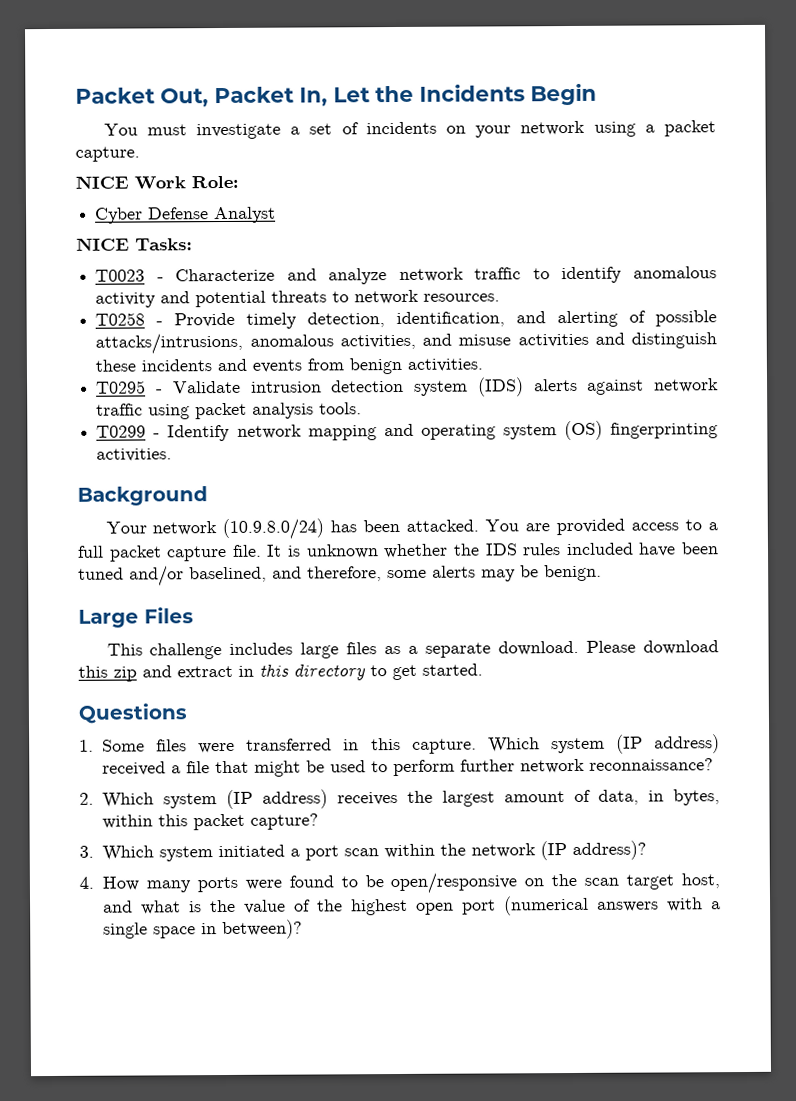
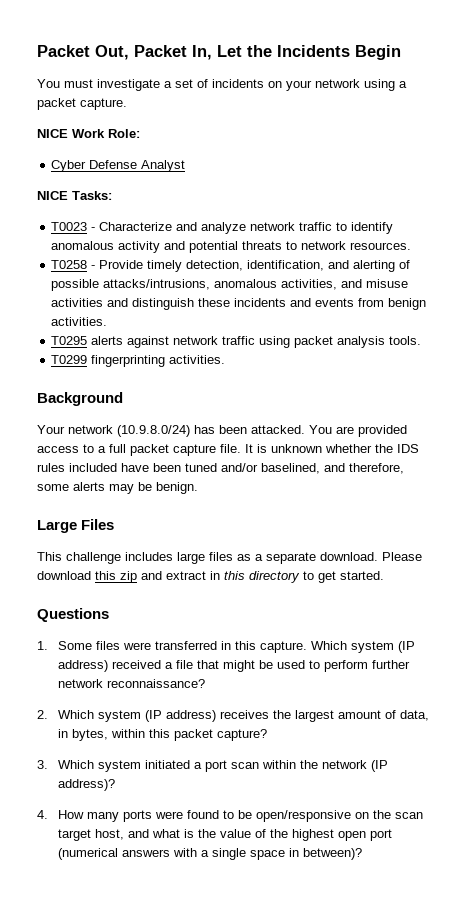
- T0295 - Validate intrusion detection system (IDS) alerts against network traffic using packet analysis tools.
+ T0295 alerts against network traffic using packet analysis tools.
- T0299 - Identify network mapping and operating system (OS) fingerprinting activities.
+ T0299 fingerprinting activities.

